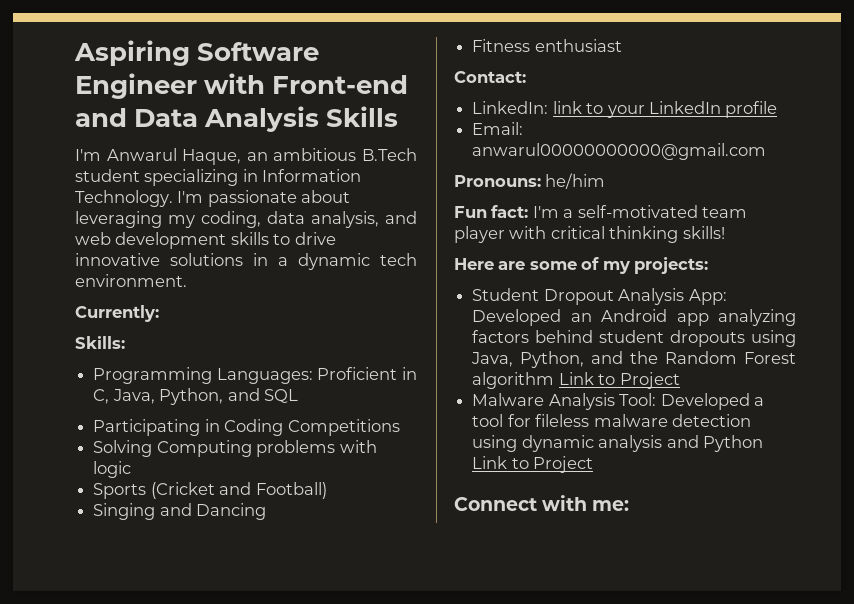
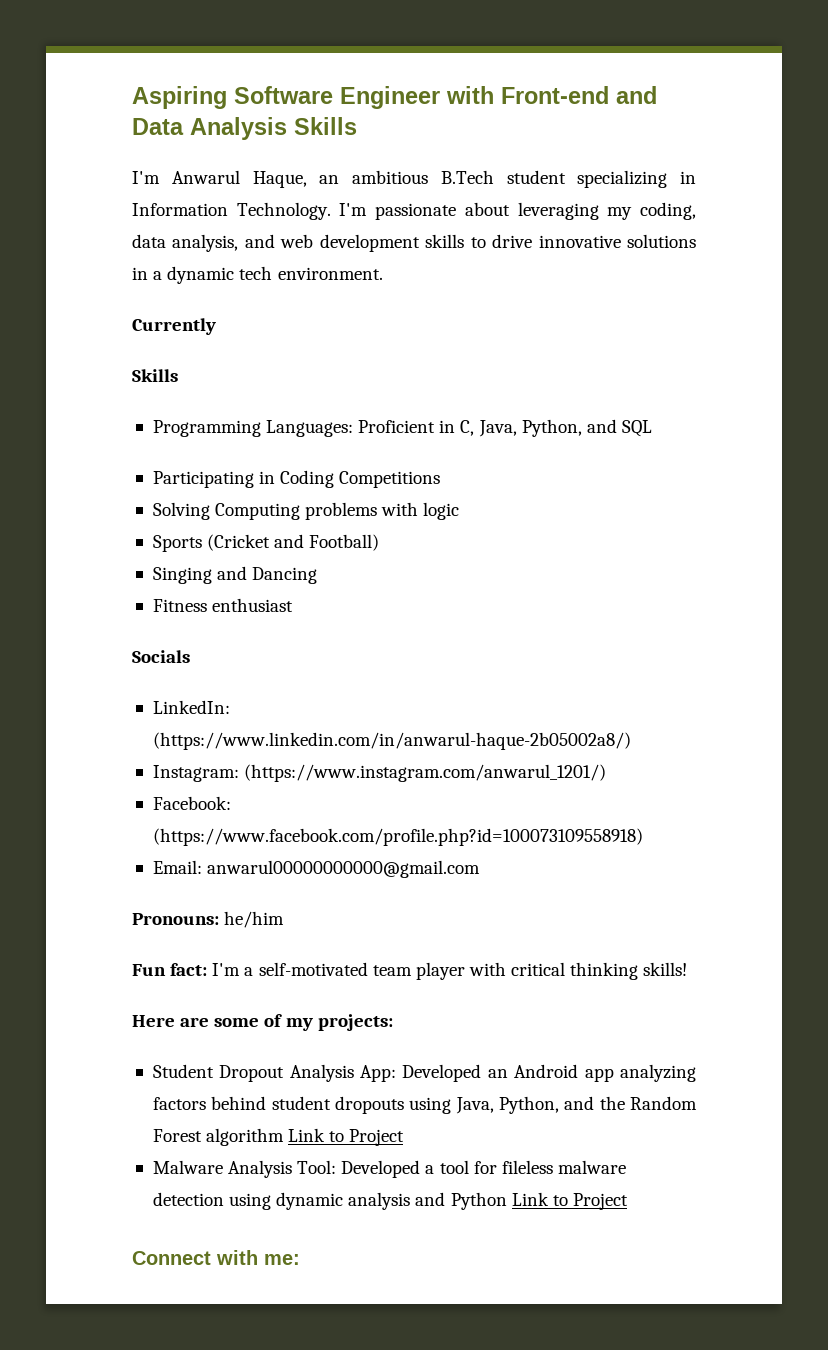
- Currently:
- Skills:
+ Currently
+ Skills
- Contact:
+ Socials
- LinkedIn: link to your LinkedIn profile
+ LinkedIn: (https://www.linkedin.com/in/anwarul-haque-2b05002a8/)
+ Instagram: (https://www.instagram.com/anwarul_1201/)
+ Facebook: (https://www.facebook.com/profile.php?id=100073109558918)

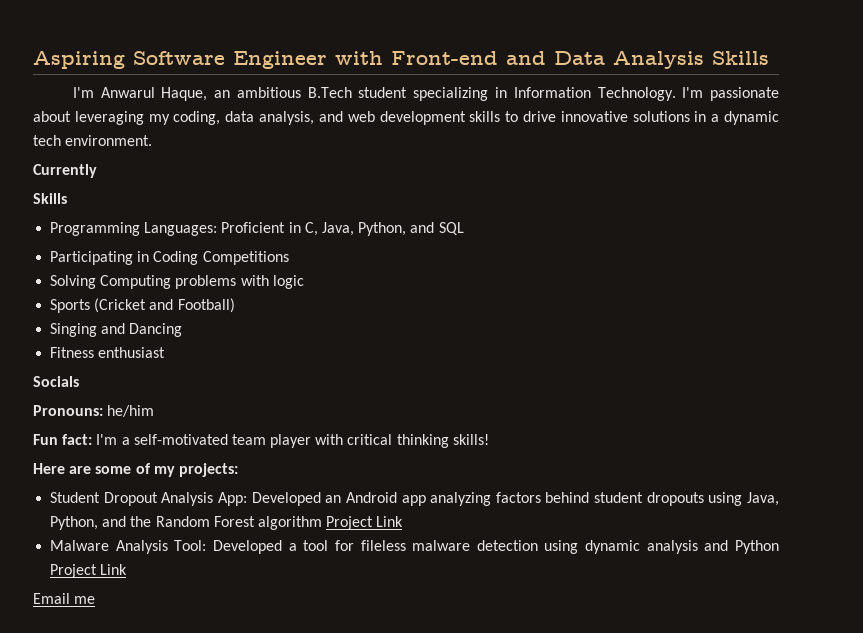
- LinkedIn: (https://www.linkedin.com/in/anwarul-haque-2b05002a8/)
- Instagram: (https://www.instagram.com/anwarul_1201/)
- Facebook: (https://www.facebook.com/profile.php?id=100073109558918)
- Email: anwarul00000000000@gmail.com
- Student Dropout Analysis App: Developed an Android app analyzing factors behind student dropouts using Java, Python, and the Random Forest algorithm Link to Project
+ Student Dropout Analysis App: Developed an Android app analyzing factors behind student dropouts using Java, Python, and the Random Forest algorithm Project Link
- Malware Analysis Tool: Developed a tool for fileless malware detection using dynamic analysis and Python Link to Project
- Connect with me:
+ Malware Analysis Tool: Developed a tool for fileless malware detection using dynamic analysis and Python Project Link
+ Email me

